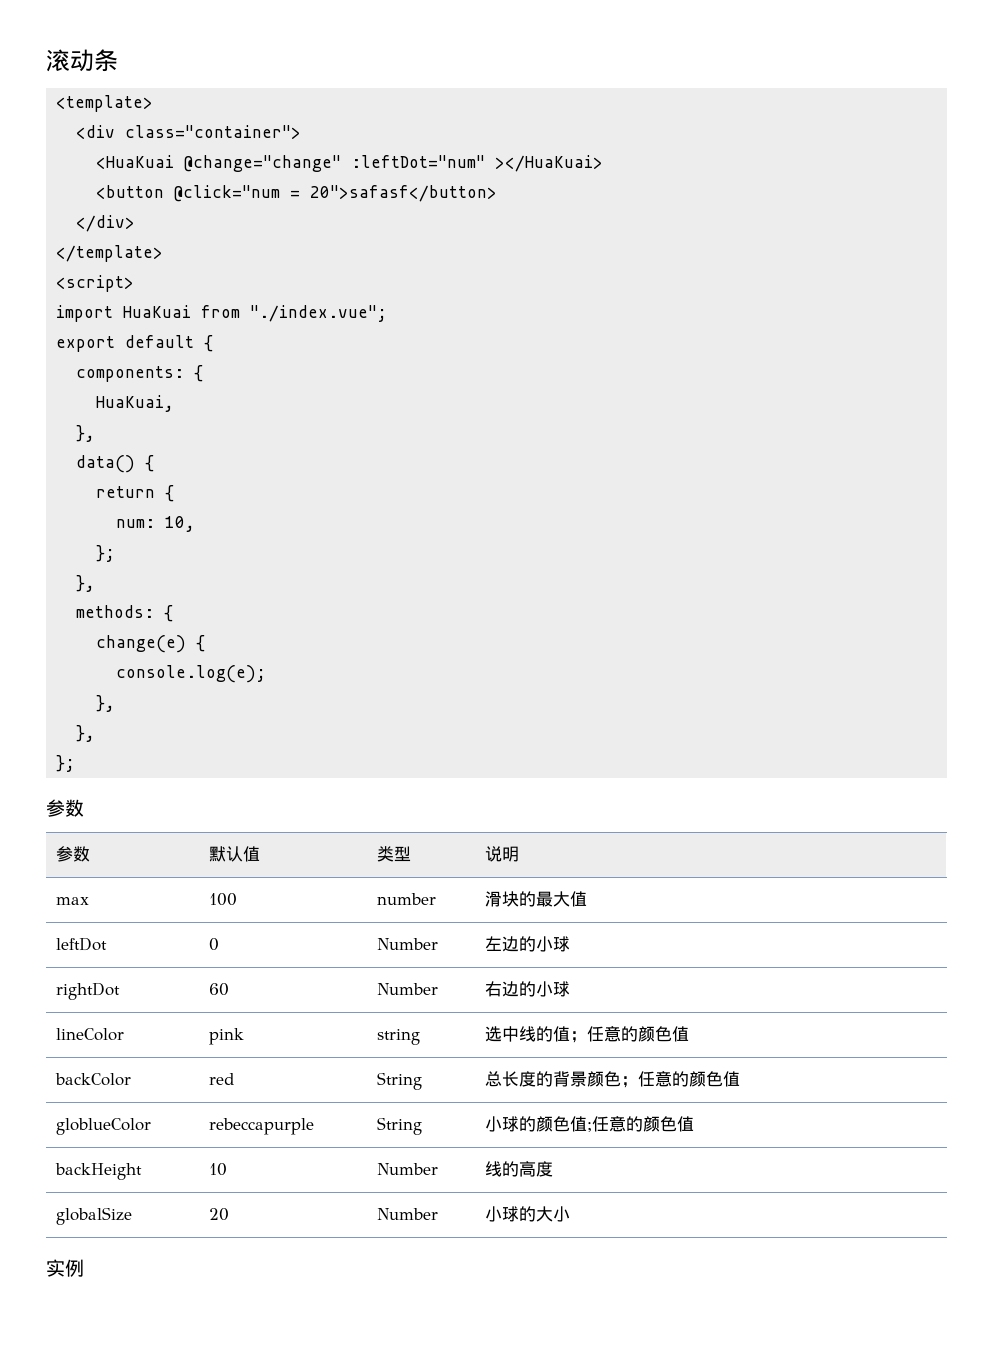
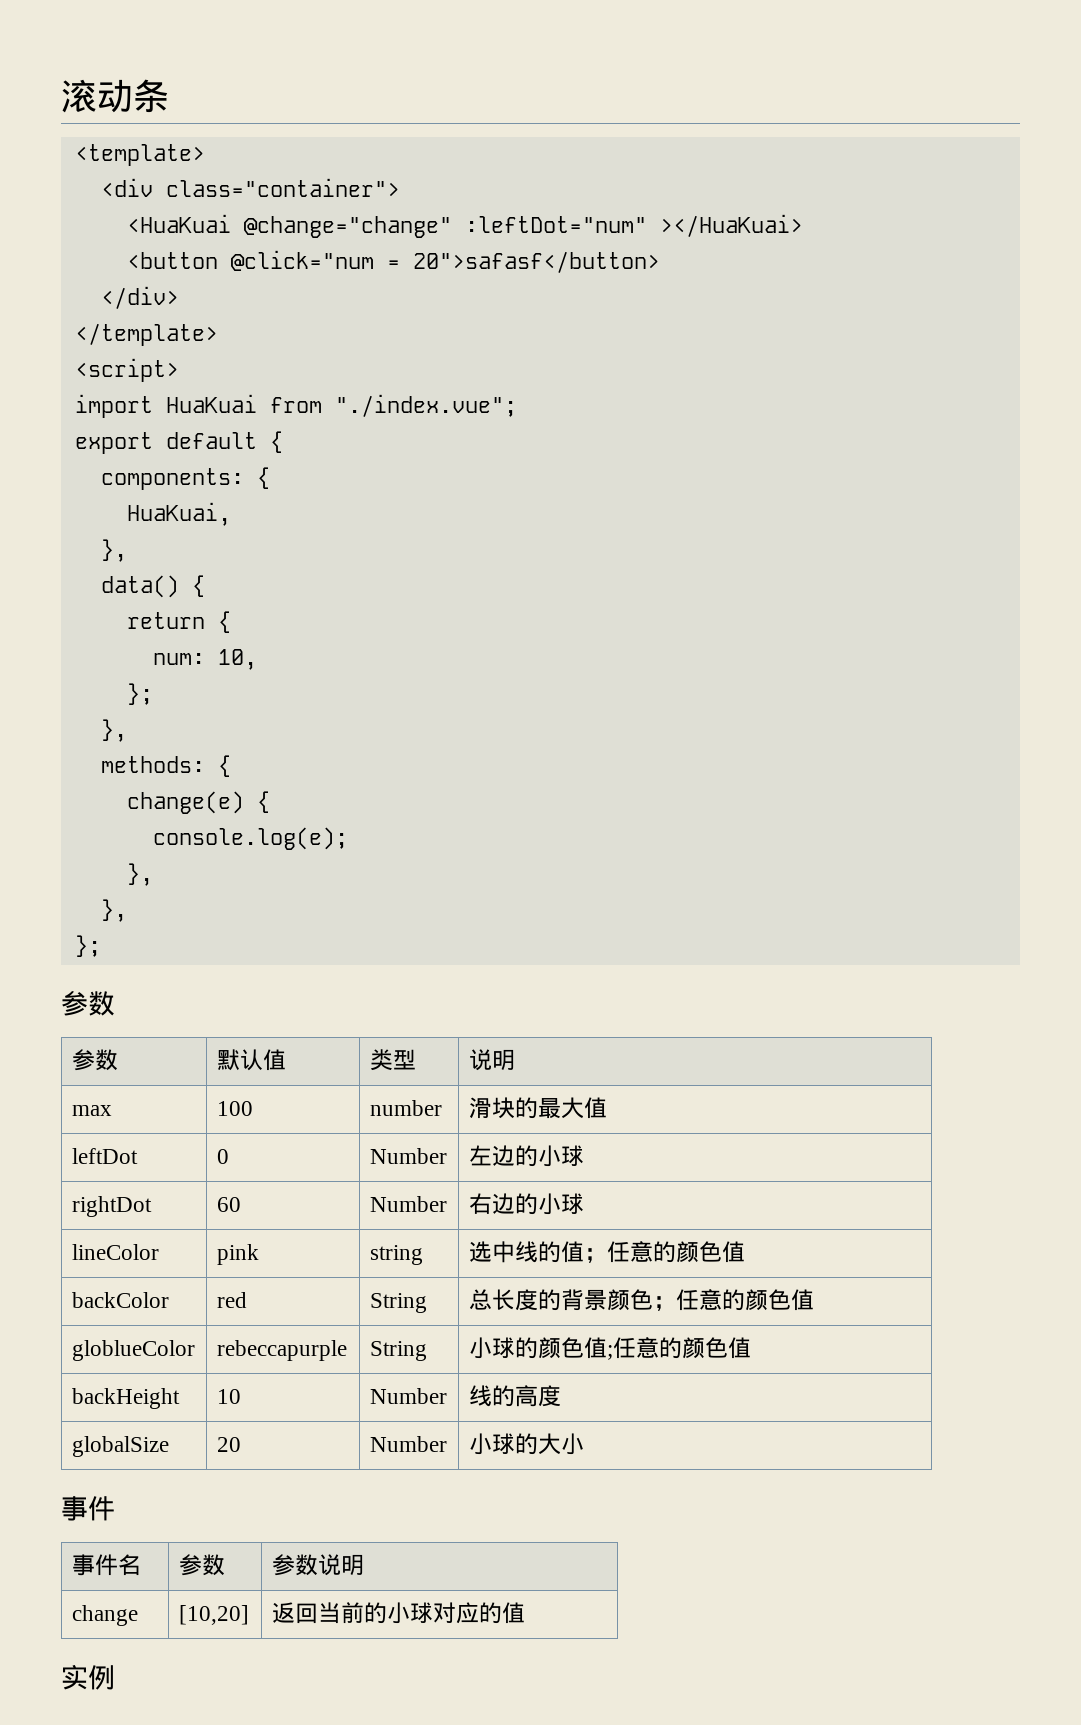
  globalSize | 20 | Number | 小球的大小
+ 事件
+ 事件名 | 参数 | 参数说明
+ change | [10,20] | 返回当前的小球对应的值

